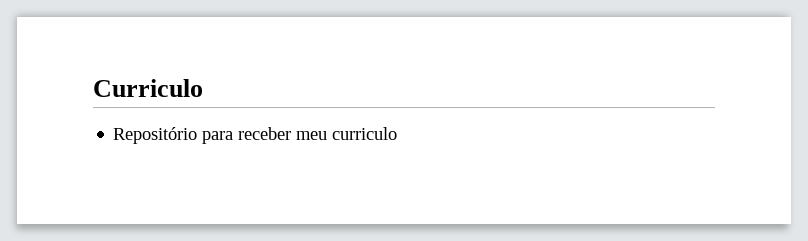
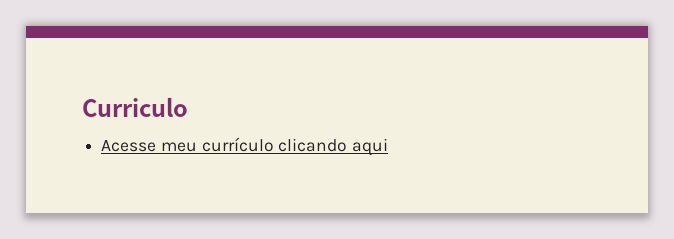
- Repositório para receber meu curriculo
+ Acesse meu currículo clicando aqui

